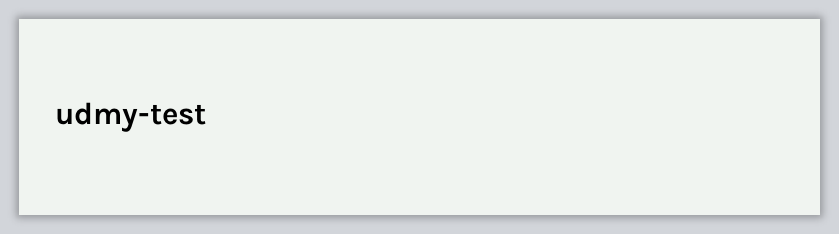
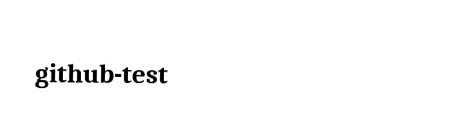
- udmy-test
+ github-test

